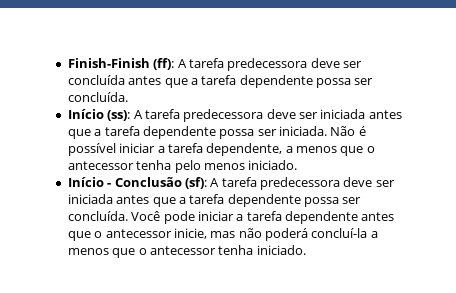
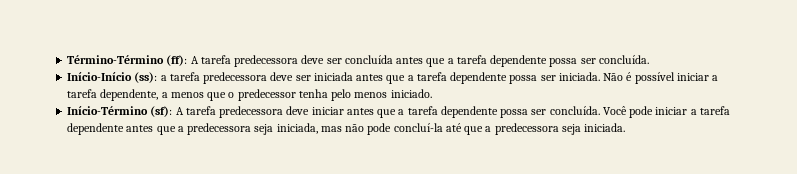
- Finish-Finish (ff): A tarefa predecessora deve ser concluída antes que a tarefa dependente possa ser concluída.
+ Término-Término (ff): A tarefa predecessora deve ser concluída antes que a tarefa dependente possa ser concluída.
- Início (ss): A tarefa predecessora deve ser iniciada antes que a tarefa dependente possa ser iniciada.
+ Início-Início (ss): a tarefa predecessora deve ser iniciada antes que a tarefa dependente possa ser iniciada.
- Não é possível iniciar a tarefa dependente, a menos que o antecessor tenha pelo menos iniciado.
+ Não é possível iniciar a tarefa dependente, a menos que o predecessor tenha pelo menos iniciado.
- Início - Conclusão (sf): A tarefa predecessora deve ser iniciada antes que a tarefa dependente possa ser concluída.
+ Início-Término (sf): A tarefa predecessora deve iniciar antes que a tarefa dependente possa ser concluída.
- Você pode iniciar a tarefa dependente antes que o antecessor inicie, mas não poderá concluí-la a menos que o antecessor tenha iniciado.
+ Você pode iniciar a tarefa dependente antes que a predecessora seja iniciada, mas não pode concluí-la até que a predecessora seja iniciada.

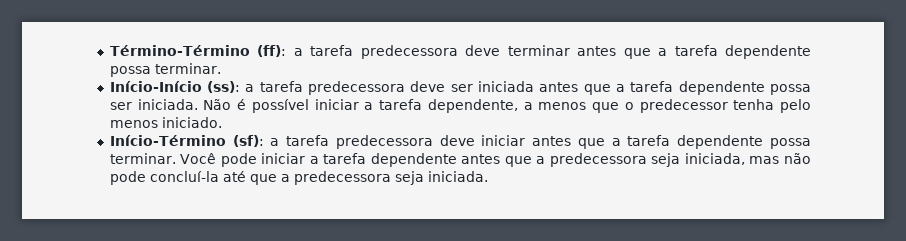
- Término-Término (ff): A tarefa predecessora deve ser concluída antes que a tarefa dependente possa ser concluída.
+ Término-Término (ff): a tarefa predecessora deve terminar antes que a tarefa dependente possa terminar.
- Início-Término (sf): A tarefa predecessora deve iniciar antes que a tarefa dependente possa ser concluída.
+ Início-Término (sf): a tarefa predecessora deve iniciar antes que a tarefa dependente possa terminar.

